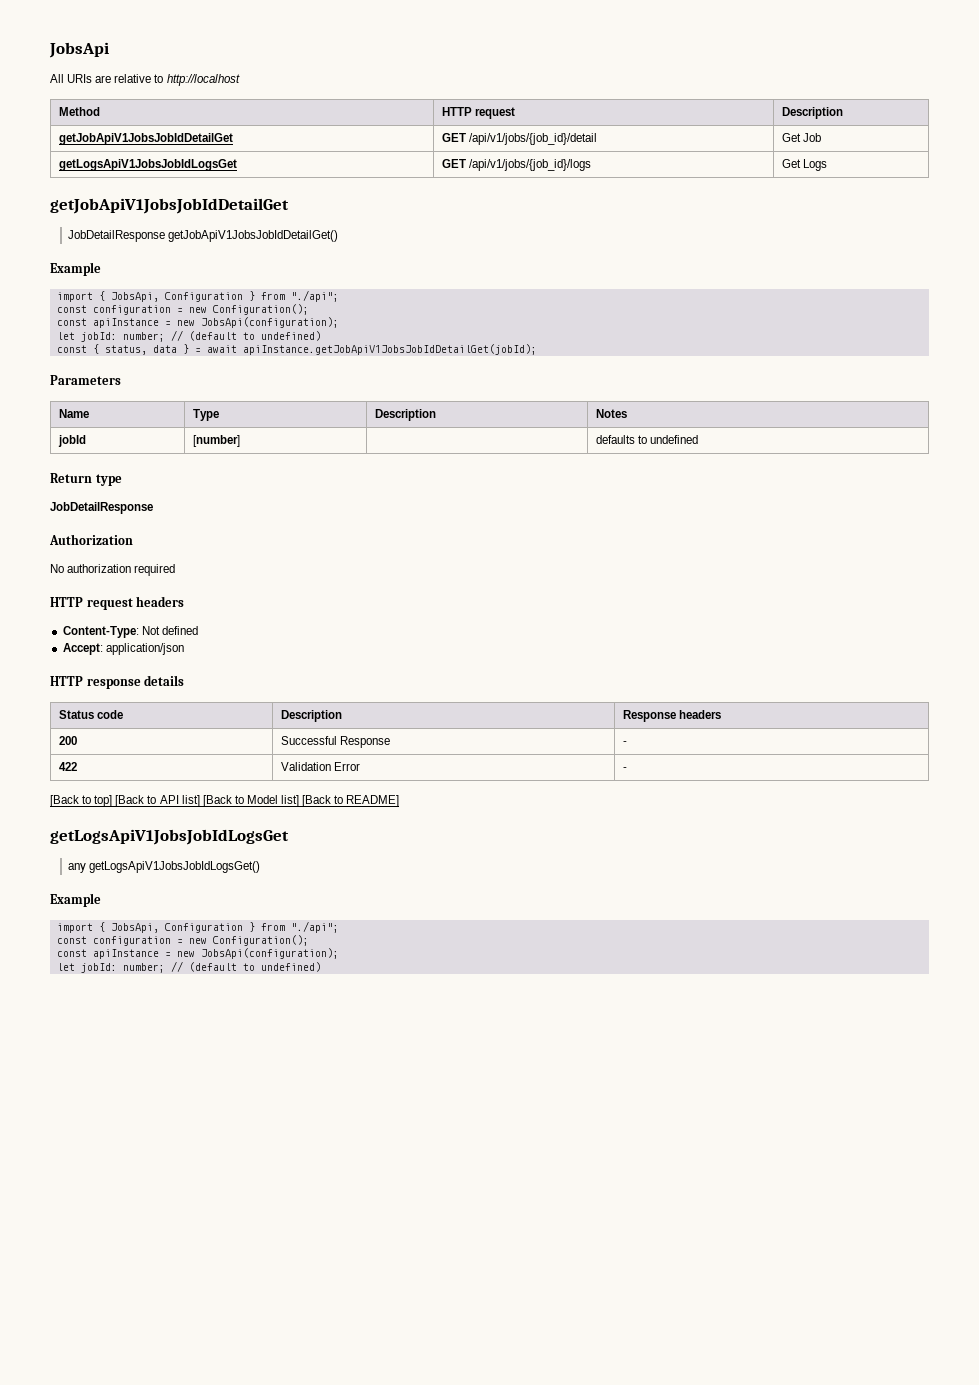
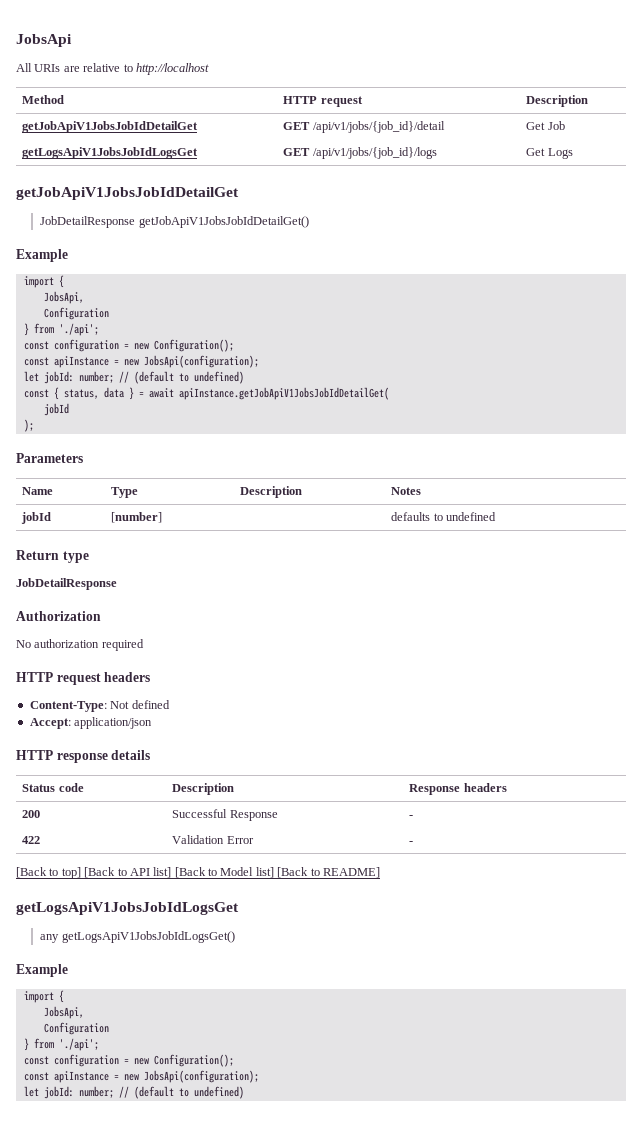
  JobDetailResponse getJobApiV1JobsJobIdDetailGet()
  Example
- import { JobsApi, Configuration } from "./api";
+ import {
+ JobsApi,
+ Configuration
+ } from './api';
- const { status, data } = await apiInstance.getJobApiV1JobsJobIdDetailGet(jobId);
+ const { status, data } = await apiInstance.getJobApiV1JobsJobIdDetailGet(
+ jobId
+ );
  any getLogsApiV1JobsJobIdLogsGet()
  Example
- import { JobsApi, Configuration } from "./api";
+ import {
+ JobsApi,
+ Configuration
+ } from './api';

